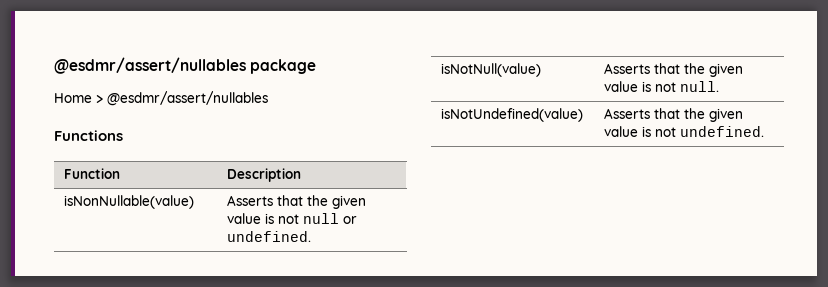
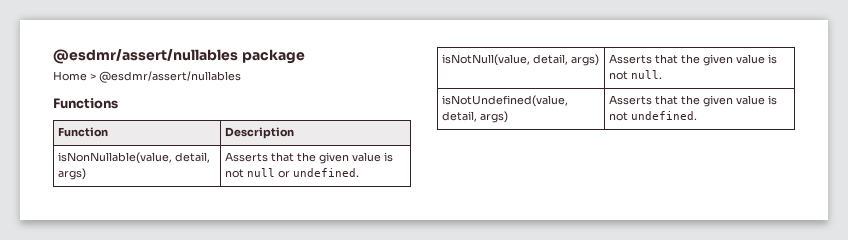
- isNonNullable(value) | Asserts that the given value is not null or undefined.
+ isNonNullable(value, detail, args) | Asserts that the given value is not null or undefined.
- isNotNull(value) | Asserts that the given value is not null.
+ isNotNull(value, detail, args) | Asserts that the given value is not null.
- isNotUndefined(value) | Asserts that the given value is not undefined.
+ isNotUndefined(value, detail, args) | Asserts that the given value is not undefined.

